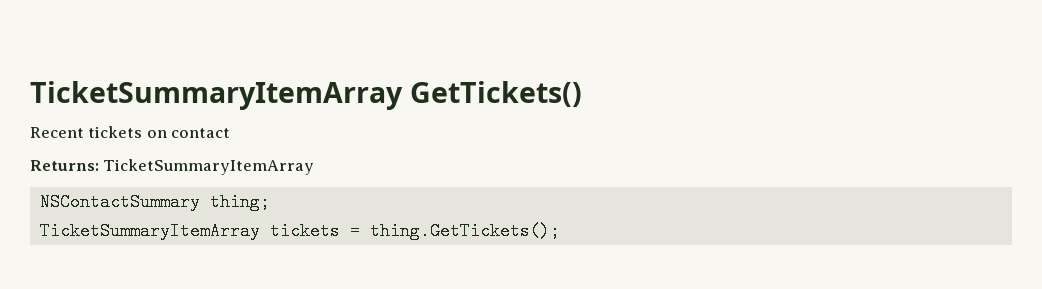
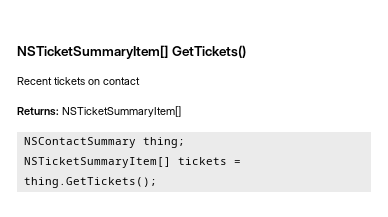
- TicketSummaryItemArray GetTickets()
+ NSTicketSummaryItem[] GetTickets()
- Returns: TicketSummaryItemArray
+ Returns: NSTicketSummaryItem[]
- TicketSummaryItemArray tickets = thing.GetTickets();
+ NSTicketSummaryItem[] tickets = thing.GetTickets();

